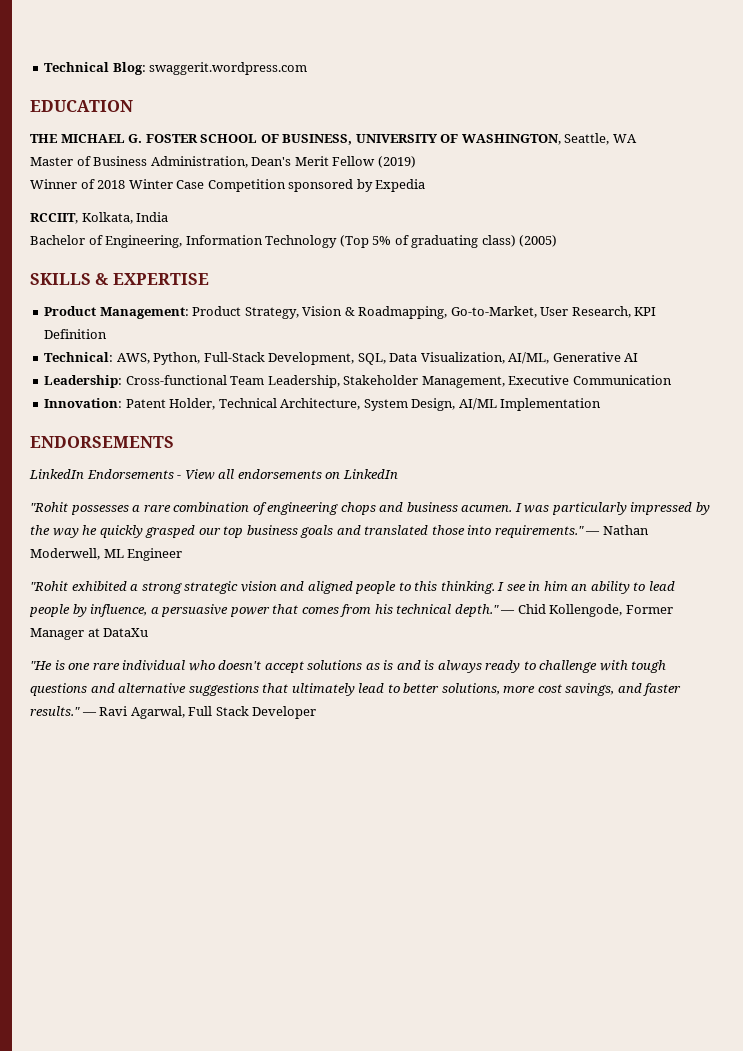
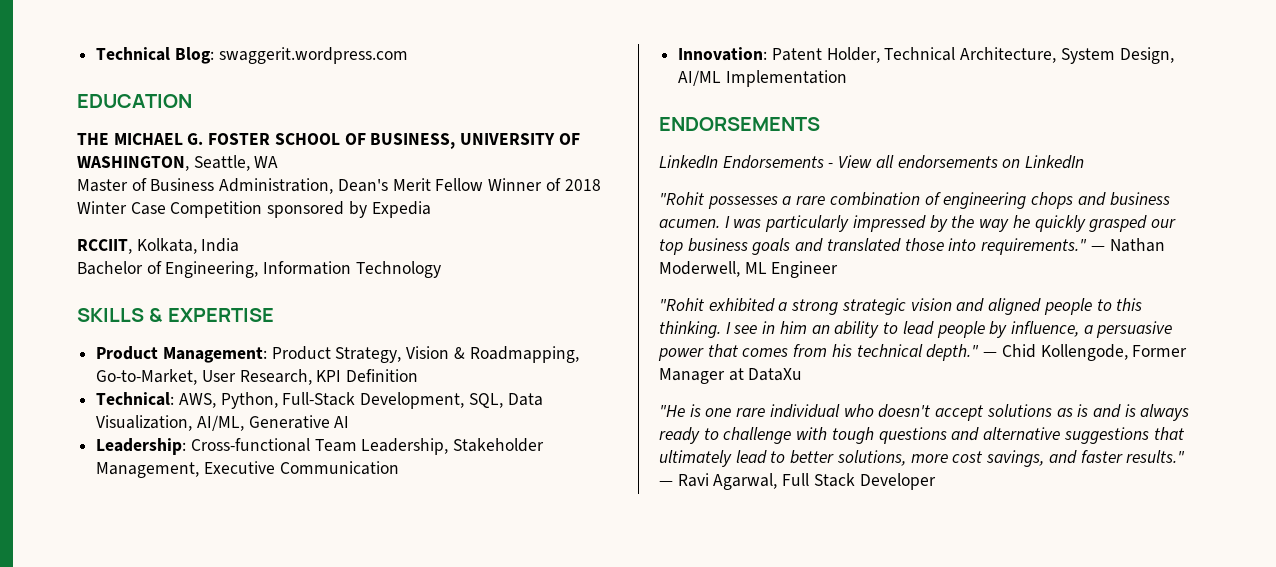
- Master of Business Administration, Dean's Merit Fellow (2019)
- Winner of 2018 Winter Case Competition sponsored by Expedia
+ Master of Business Administration, Dean's Merit Fellow Winner of 2018 Winter Case Competition sponsored by Expedia
- Bachelor of Engineering, Information Technology (Top 5% of graduating class) (2005)
+ Bachelor of Engineering, Information Technology

